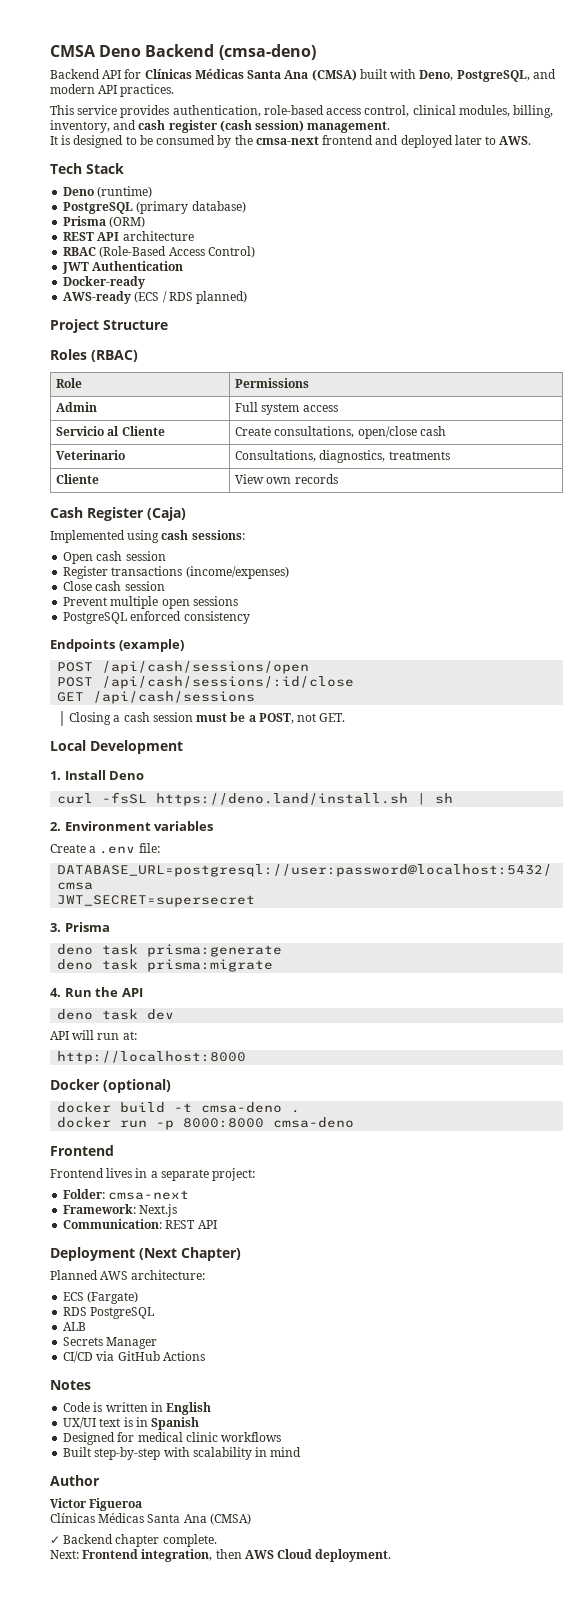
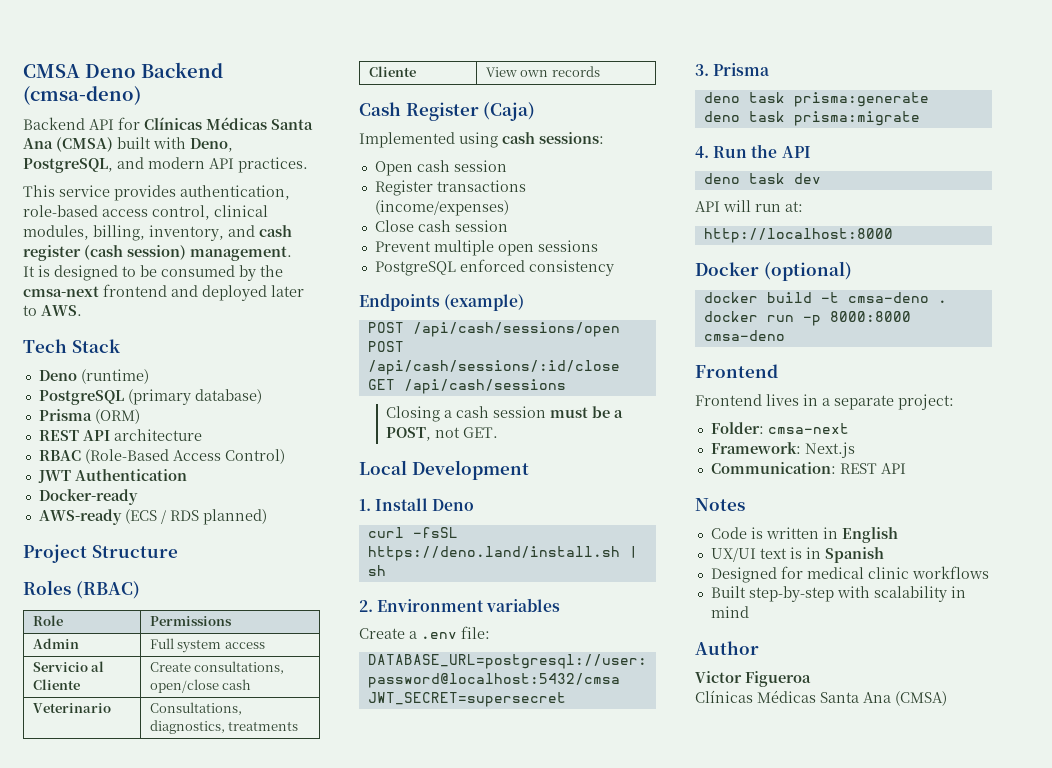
- Deployment (Next Chapter)
- Planned AWS architecture:
- ECS (Fargate)
- RDS PostgreSQL
- ALB
- Secrets Manager
- CI/CD via GitHub Actions
- ✓ Backend chapter complete.
- Next: Frontend integration, then AWS Cloud deployment.

